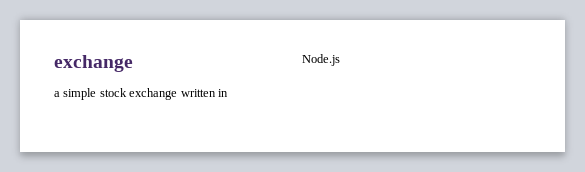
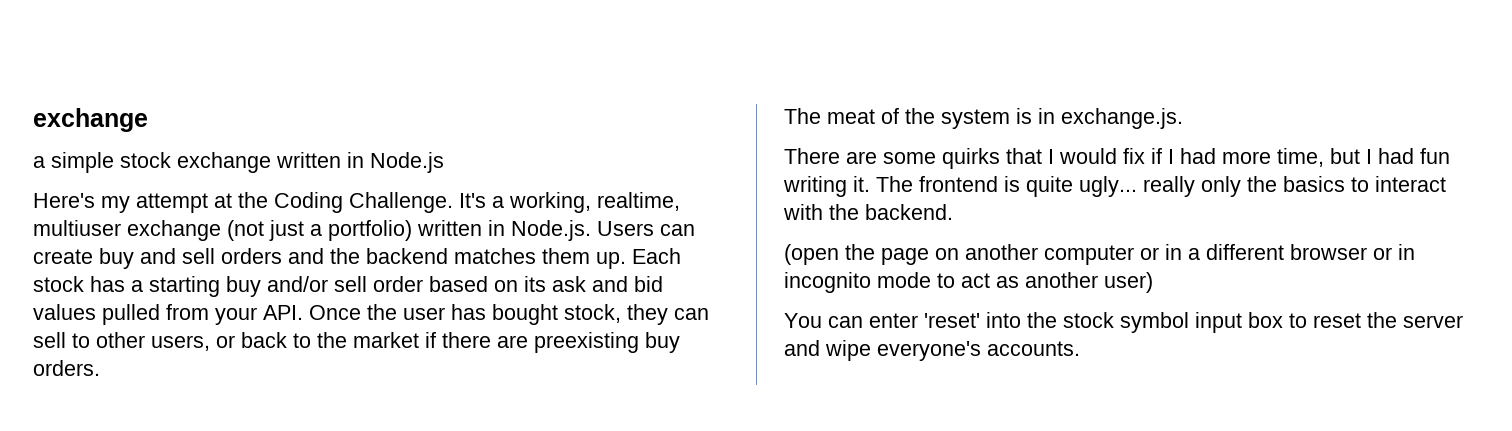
+ Here's my attempt at the Coding Challenge. It's a working, realtime, multiuser exchange (not just a portfolio) written in Node.js. Users can create buy and sell orders and the backend matches them up. Each stock has a starting buy and/or sell order based on its ask and bid values pulled from your API. Once the user has bought stock, they can sell to other users, or back to the market if there are preexisting buy orders.
+ The meat of the system is in exchange.js.
+ There are some quirks that I would fix if I had more time, but I had fun writing it. The frontend is quite ugly... really only the basics to interact with the backend.
+ (open the page on another computer or in a different browser or in incognito mode to act as another user)
+ You can enter 'reset' into the stock symbol input box to reset the server and wipe everyone's accounts.

